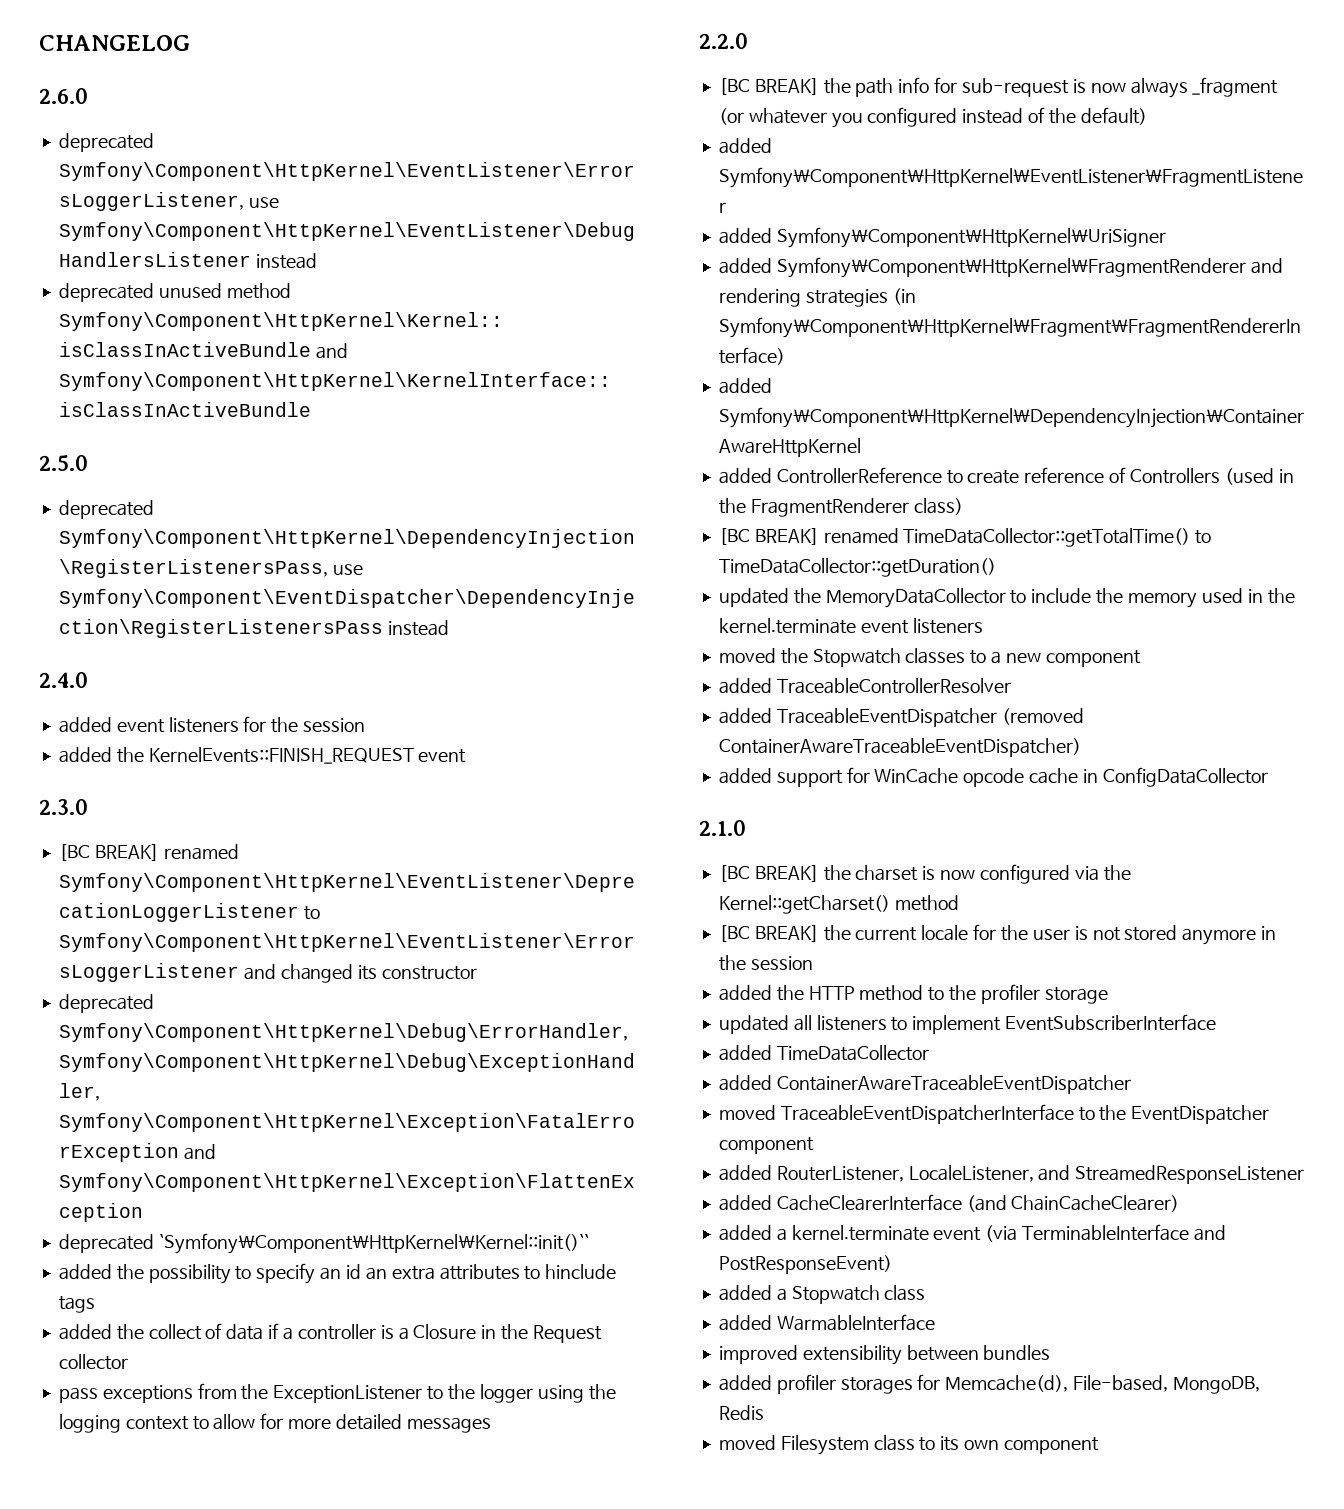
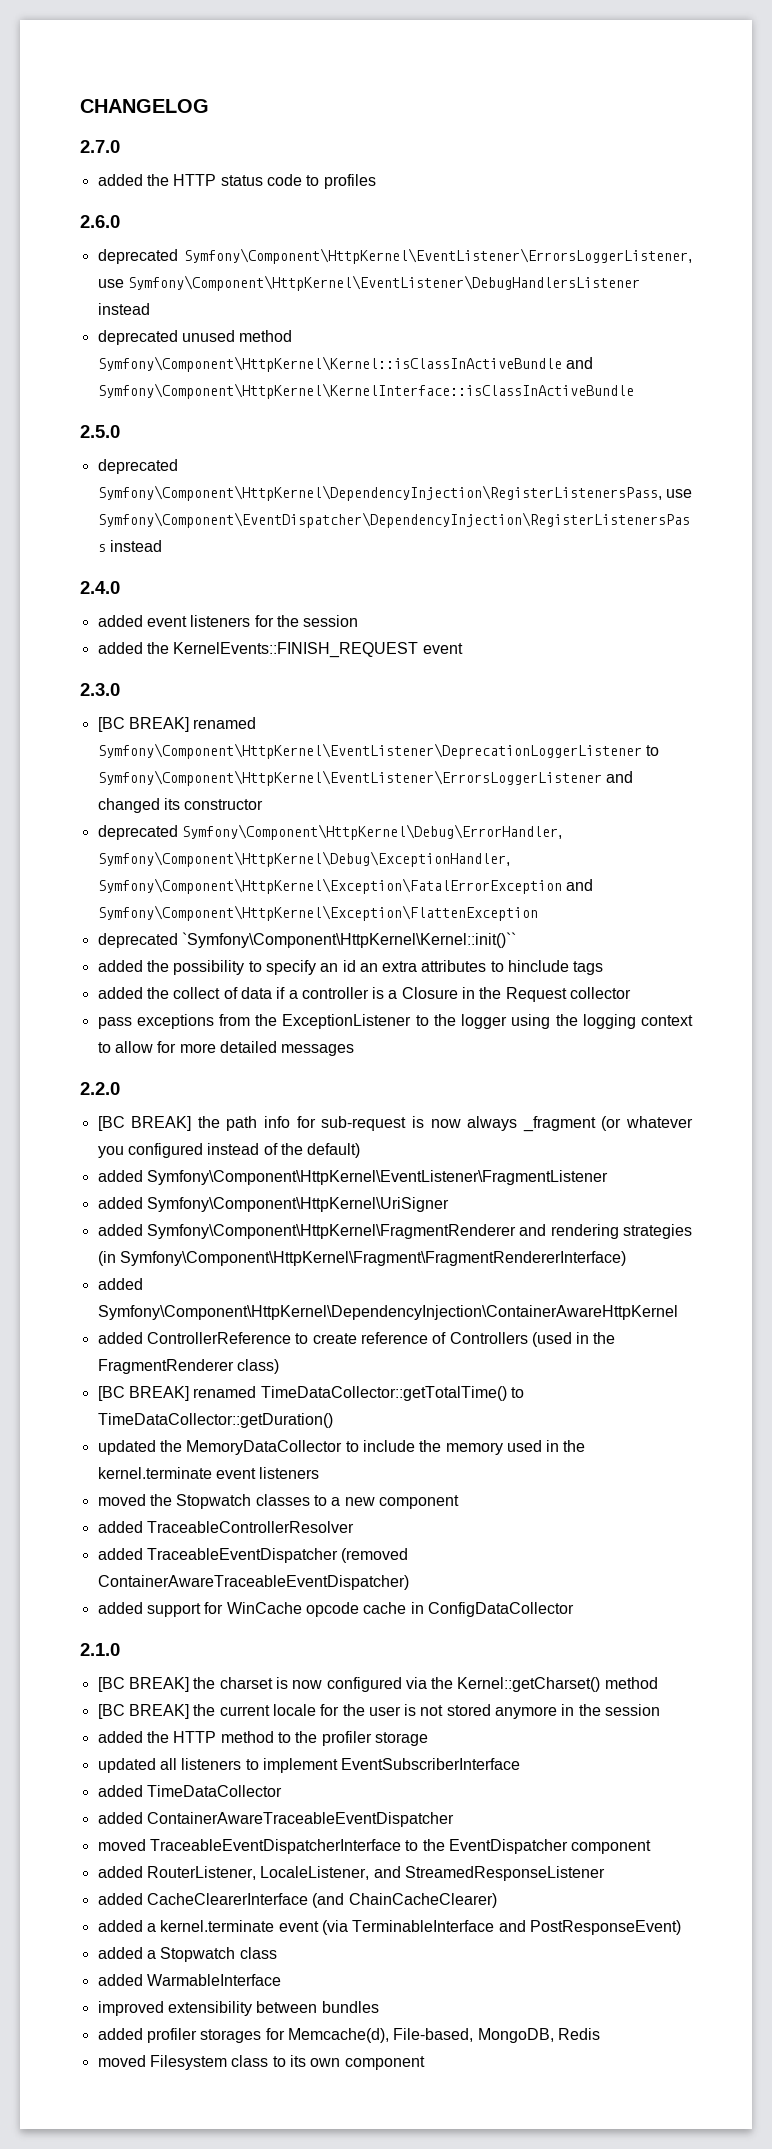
+ 2.7.0
+ added the HTTP status code to profiles

